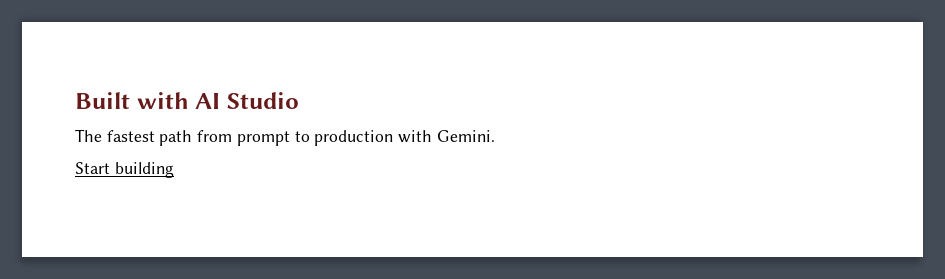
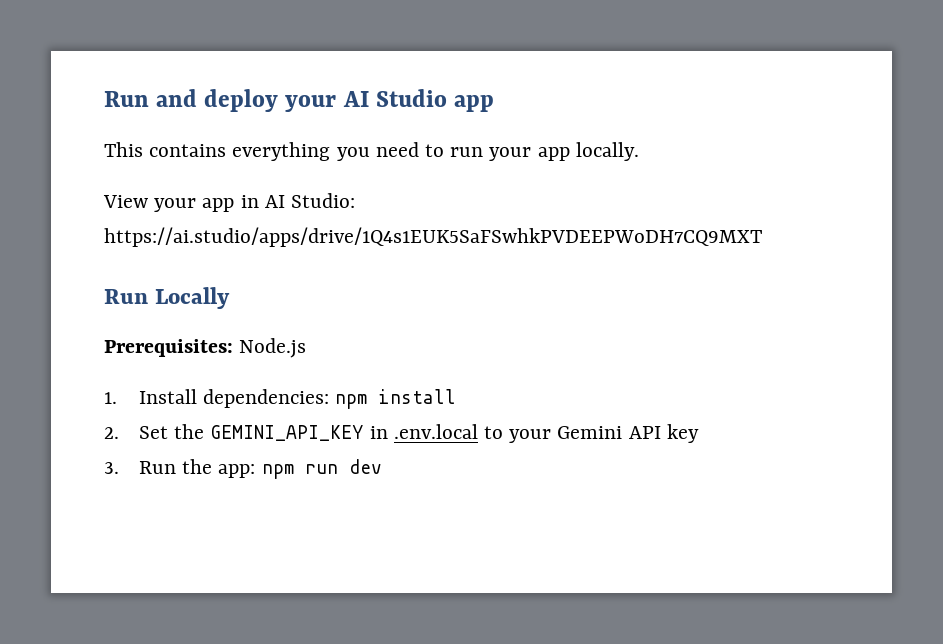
- Built with AI Studio
- The fastest path from prompt to production with Gemini.
- Start building
+ Run and deploy your AI Studio app
+ This contains everything you need to run your app locally.
+ View your app in AI Studio: https://ai.studio/apps/drive/1Q4s1EUK5SaFSwhkPVDEEPWoDH7CQ9MXT
+ Run Locally
+ Prerequisites: Node.js
+ 1. Install dependencies: npm install
+ 2. Set the GEMINI_API_KEY in .env.local to your Gemini API key
+ 3. Run the app: npm run dev

